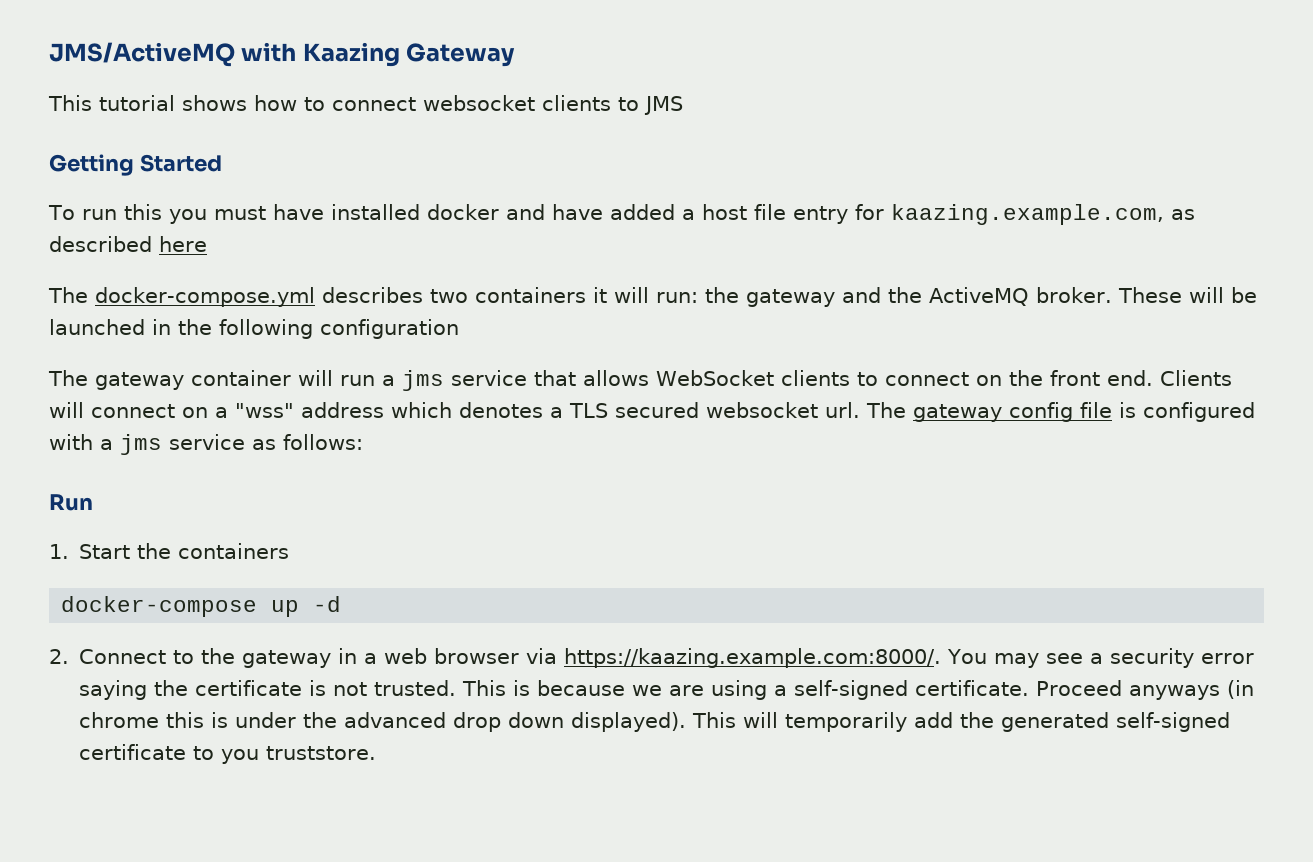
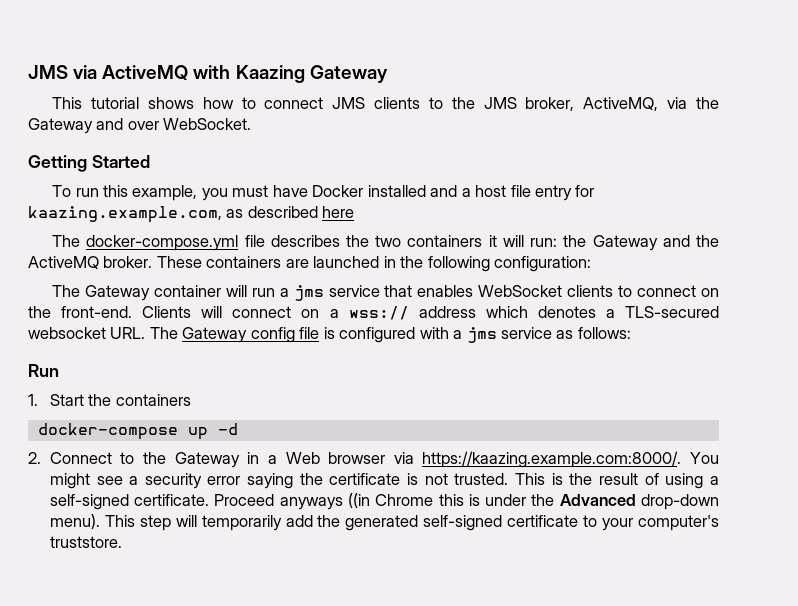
- JMS/ActiveMQ with Kaazing Gateway
+ JMS via ActiveMQ with Kaazing Gateway
- This tutorial shows how to connect websocket clients to JMS
+ This tutorial shows how to connect JMS clients to the JMS broker, ActiveMQ, via the Gateway and over WebSocket.
- To run this you must have installed docker and have added a host file entry for kaazing.example.com, as described here
+ To run this example, you must have Docker installed and a host file entry for kaazing.example.com, as described here
- The docker-compose.yml describes two containers it will run: the gateway and the ActiveMQ broker.
+ The docker-compose.yml file describes the two containers it will run: the Gateway and the ActiveMQ broker.
- These will be launched in the following configuration
- The gateway container will run a jms service that allows WebSocket clients to connect on the front end.
+ These containers are launched in the following configuration:
+ The Gateway container will run a jms service that enables WebSocket clients to connect on the front-end.
- Clients will connect on a "wss" address which denotes a TLS secured websocket url. The gateway config file is configured with a jms service as follows:
+ Clients will connect on a wss:// address which denotes a TLS-secured websocket URL. The Gateway config file is configured with a jms service as follows:
- 2. Connect to the gateway in a web browser via https://kaazing.example.com:8000/. You may see a security error saying the certificate is not trusted.
+ 2. Connect to the Gateway in a Web browser via https://kaazing.example.com:8000/. You might see a security error saying the certificate is not trusted.
- This is because we are using a self-signed certificate.
+ This is the result of using a self-signed certificate.
- Proceed anyways (in chrome this is under the advanced drop down displayed). This will temporarily add the generated self-signed certificate to you truststore.
+ Proceed anyways ((in Chrome this is under the Advanced drop-down menu). This step will temporarily add the generated self-signed certificate to your computer's truststore.

